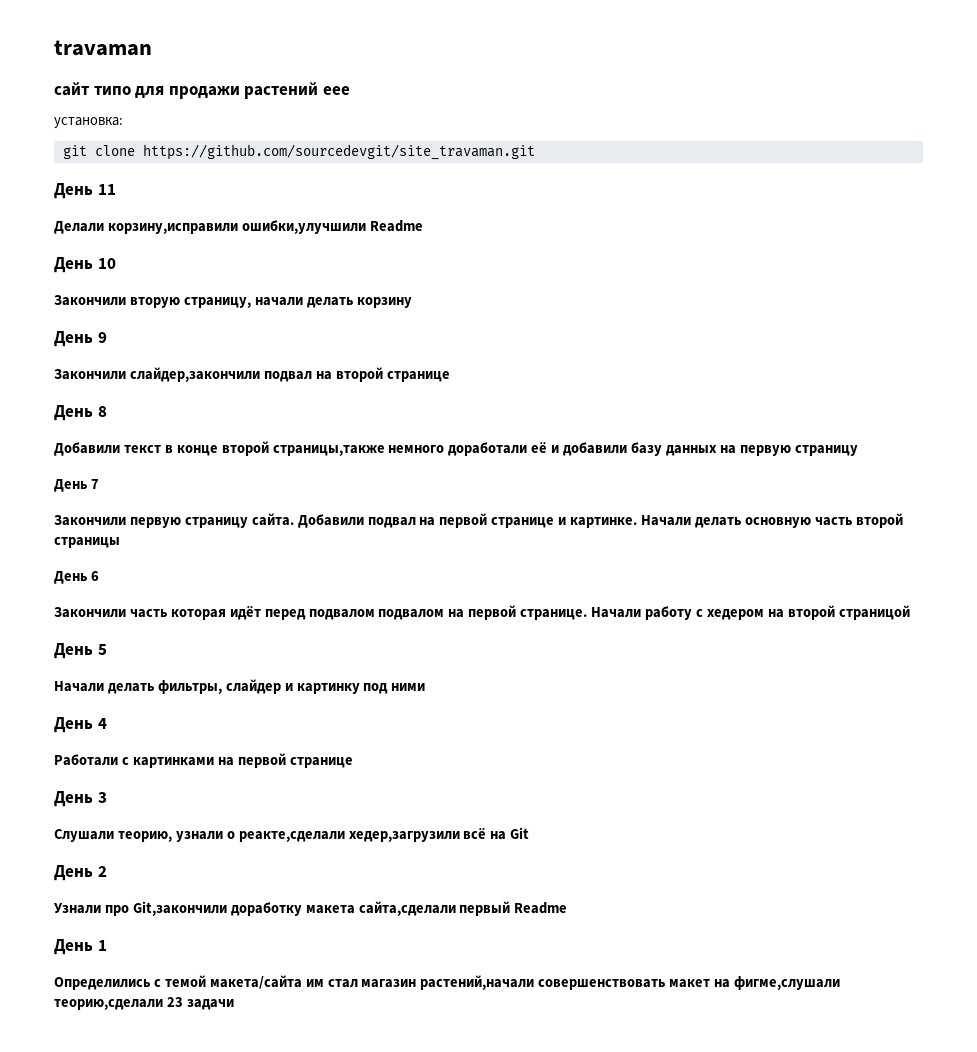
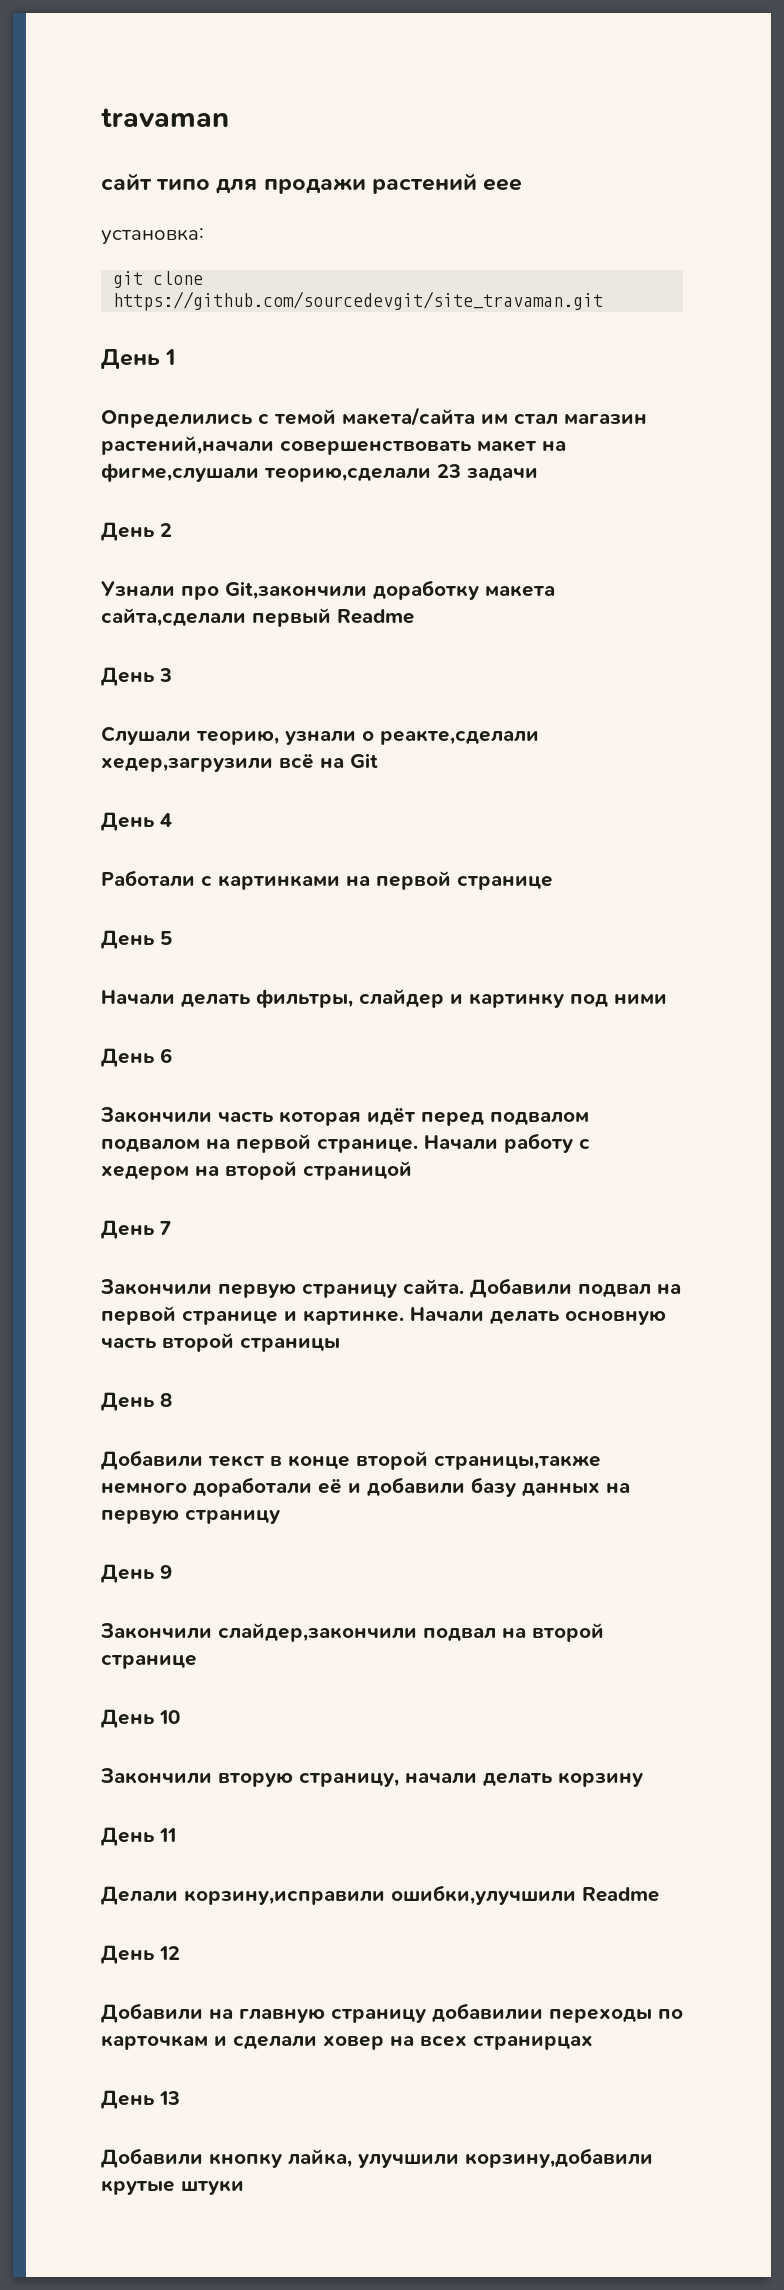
- День 11
- Делали корзину,исправили ошибки,улучшили Readme
- День 10
- Закончили вторую страницу, начали делать корзину
- День 9
- Закончили слайдер,закончили подвал на второй странице
- День 8
- Добавили текст в конце второй страницы,также немного доработали её и добавили базу данных на первую страницу
+ День 1
+ Определились с темой макета/сайта им стал магазин растений,начали совершенствовать макет на фигме,слушали теорию,сделали 23 задачи
+ День 2
+ Узнали про Git,закончили доработку макета сайта,сделали первый Readme
+ День 3
+ Слушали теорию, узнали о реакте,сделали хедер,загрузили всё на Git
+ День 4
+ Работали с картинками на первой странице
+ День 5
+ Начали делать фильтры, слайдер и картинку под ними
+ День 6
+ Закончили часть которая идёт перед подвалом подвалом на первой странице. Начали работу с хедером на второй страницой
- День 6
- Закончили часть которая идёт перед подвалом подвалом на первой странице. Начали работу с хедером на второй страницой
- День 5
- Начали делать фильтры, слайдер и картинку под ними
- День 4
- Работали с картинками на первой странице
- День 3
- Слушали теорию, узнали о реакте,сделали хедер,загрузили всё на Git
- День 2
- Узнали про Git,закончили доработку макета сайта,сделали первый Readme
- День 1
- Определились с темой макета/сайта им стал магазин растений,начали совершенствовать макет на фигме,слушали теорию,сделали 23 задачи
+ День 8
+ Добавили текст в конце второй страницы,также немного доработали её и добавили базу данных на первую страницу
+ День 9
+ Закончили слайдер,закончили подвал на второй странице
+ День 10
+ Закончили вторую страницу, начали делать корзину
+ День 11
+ Делали корзину,исправили ошибки,улучшили Readme
+ День 12
+ Добавили на главную страницу добавилии переходы по карточкам и сделали ховер на всех странирцах
+ День 13
+ Добавили кнопку лайка, улучшили корзину,добавили крутые штуки

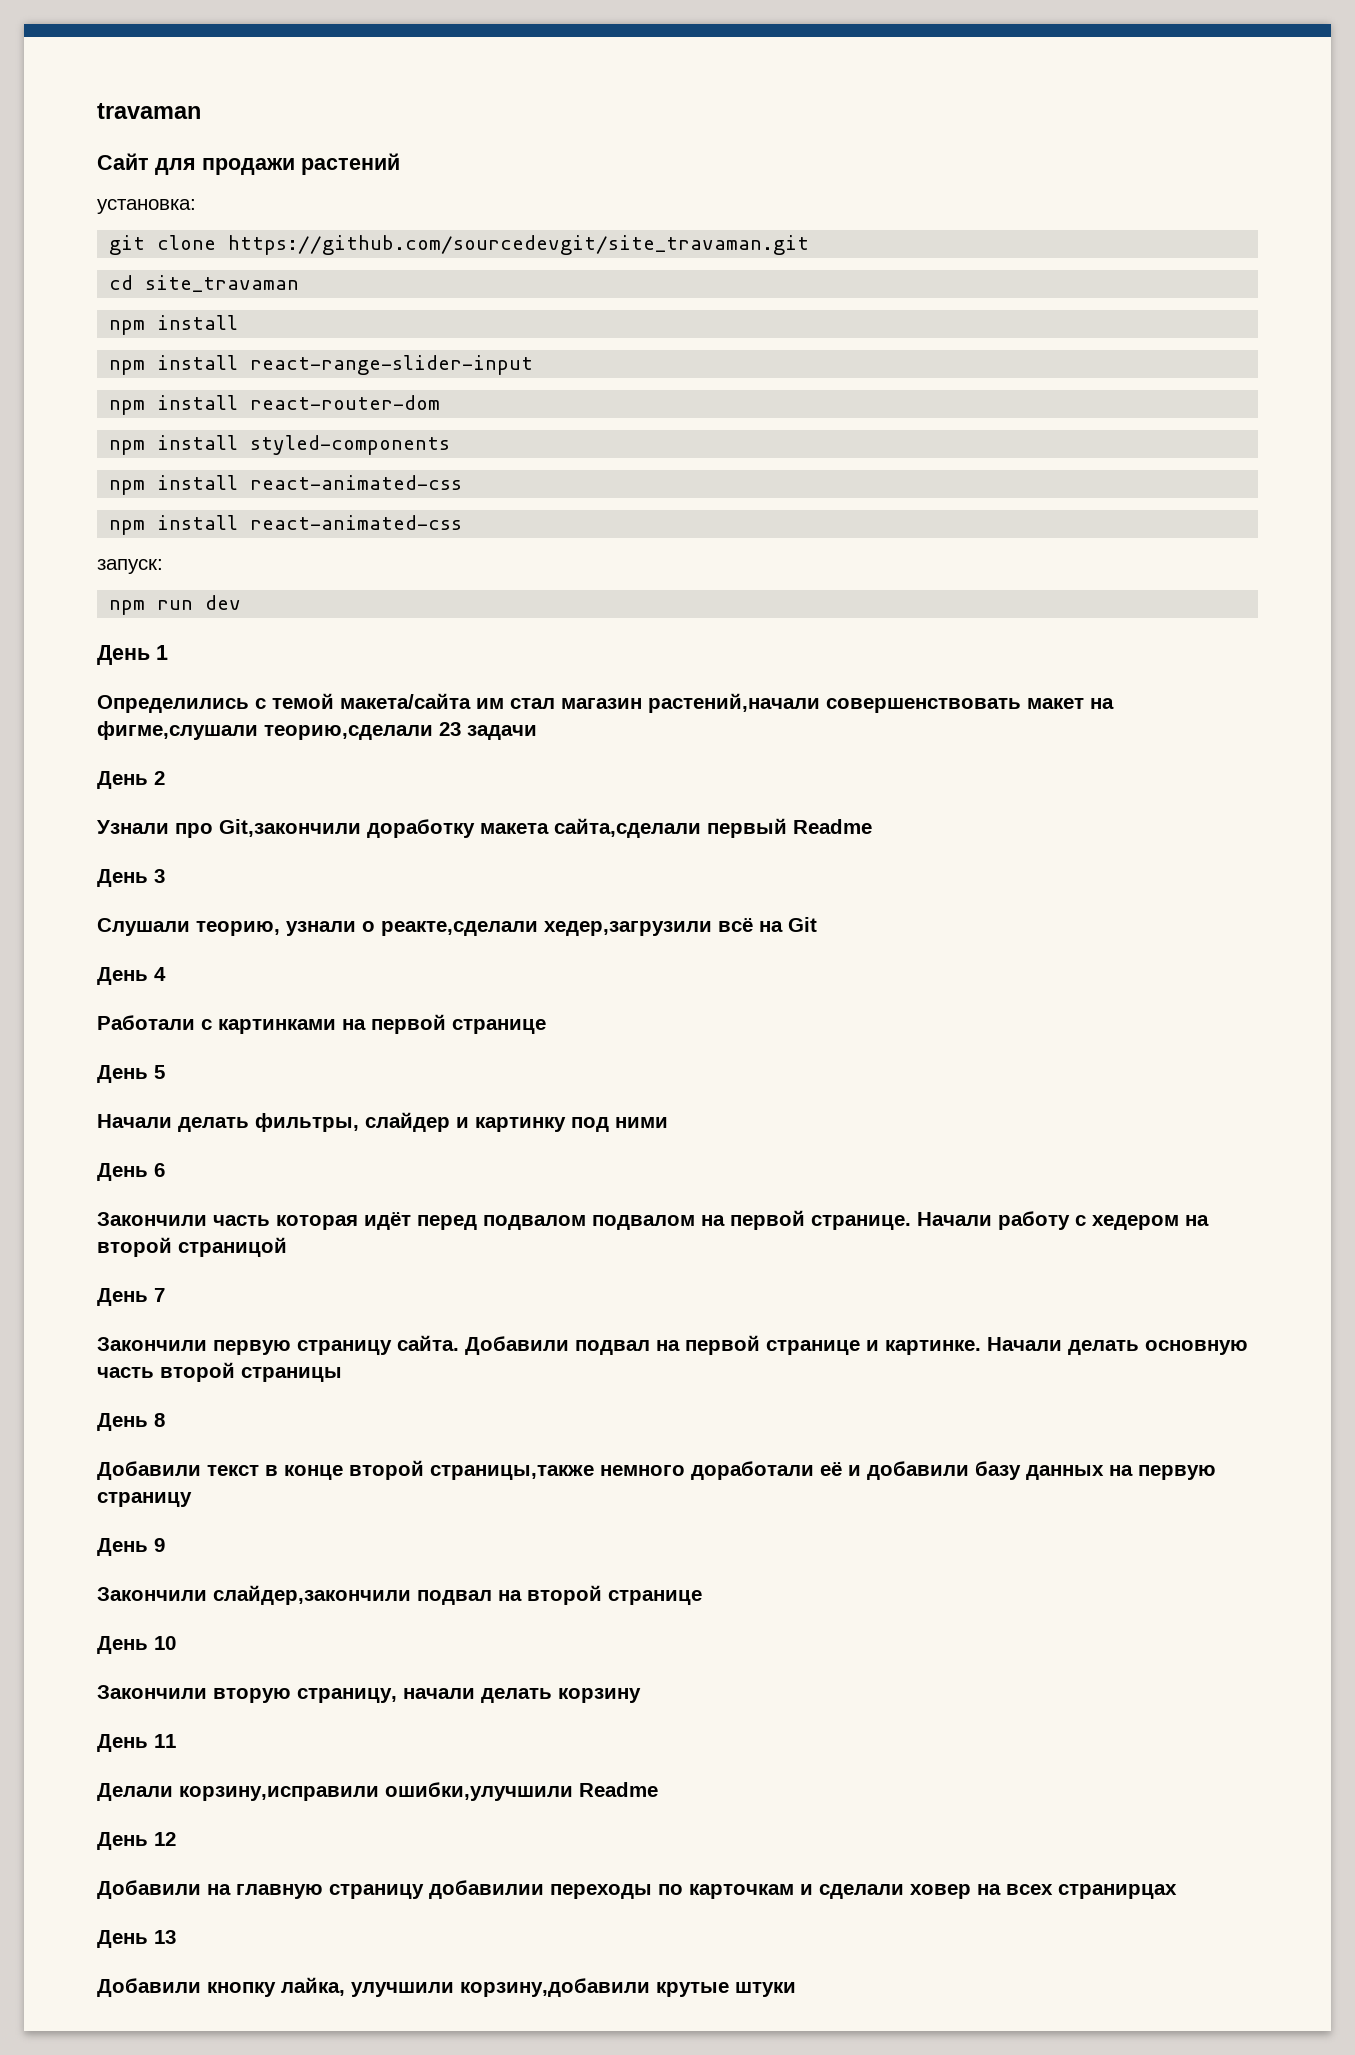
- сайт типо для продажи растений еее
+ Cайт для продажи растений
+ cd site_travaman
+ npm install
+ npm install react-range-slider-input
+ npm install react-router-dom
+ npm install styled-components
+ npm install react-animated-css
+ npm install react-animated-css
+ запуск:
+ npm run dev

